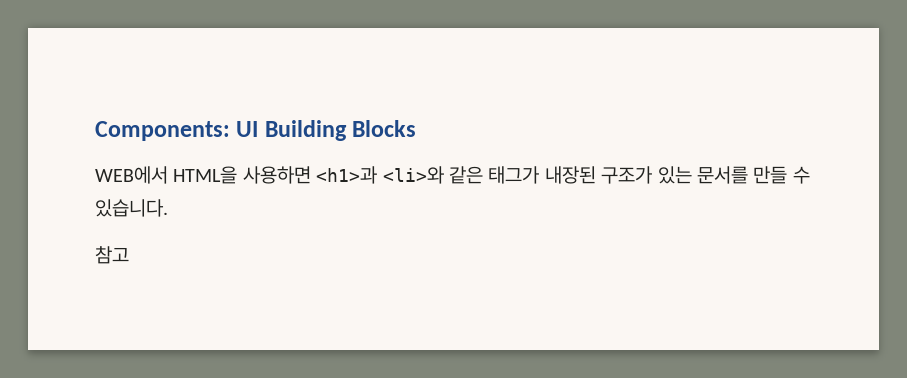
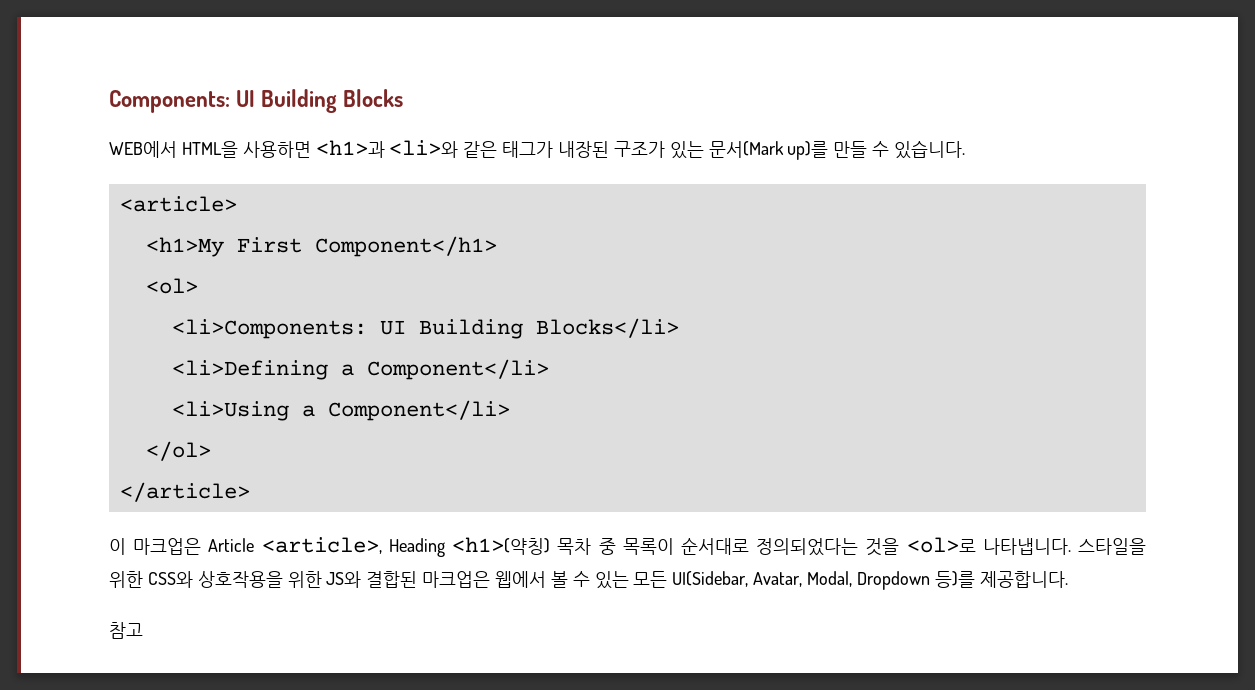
- WEB에서 HTML을 사용하면 <h1>과 <li>와 같은 태그가 내장된 구조가 있는 문서를 만들 수 있습니다.
+ WEB에서 HTML을 사용하면 <h1>과 <li>와 같은 태그가 내장된 구조가 있는 문서(Mark up)를 만들 수 있습니다.
+ <article>
+ <h1>My First Component</h1>
+ <ol>
+ <li>Components: UI Building Blocks</li>
+ <li>Defining a Component</li>
+ <li>Using a Component</li>
+ </ol>
+ </article>
+ 이 마크업은 Article <article>, Heading <h1>(약칭) 목차 중 목록이 순서대로 정의되었다는 것을 <ol>로 나타냅니다. 스타일을 위한 CSS와 상호작용을 위한 JS와 결합된 마크업은 웹에서 볼 수 있는 모든 UI(Sidebar, Avatar, Modal, Dropdown 등)를 제공합니다.

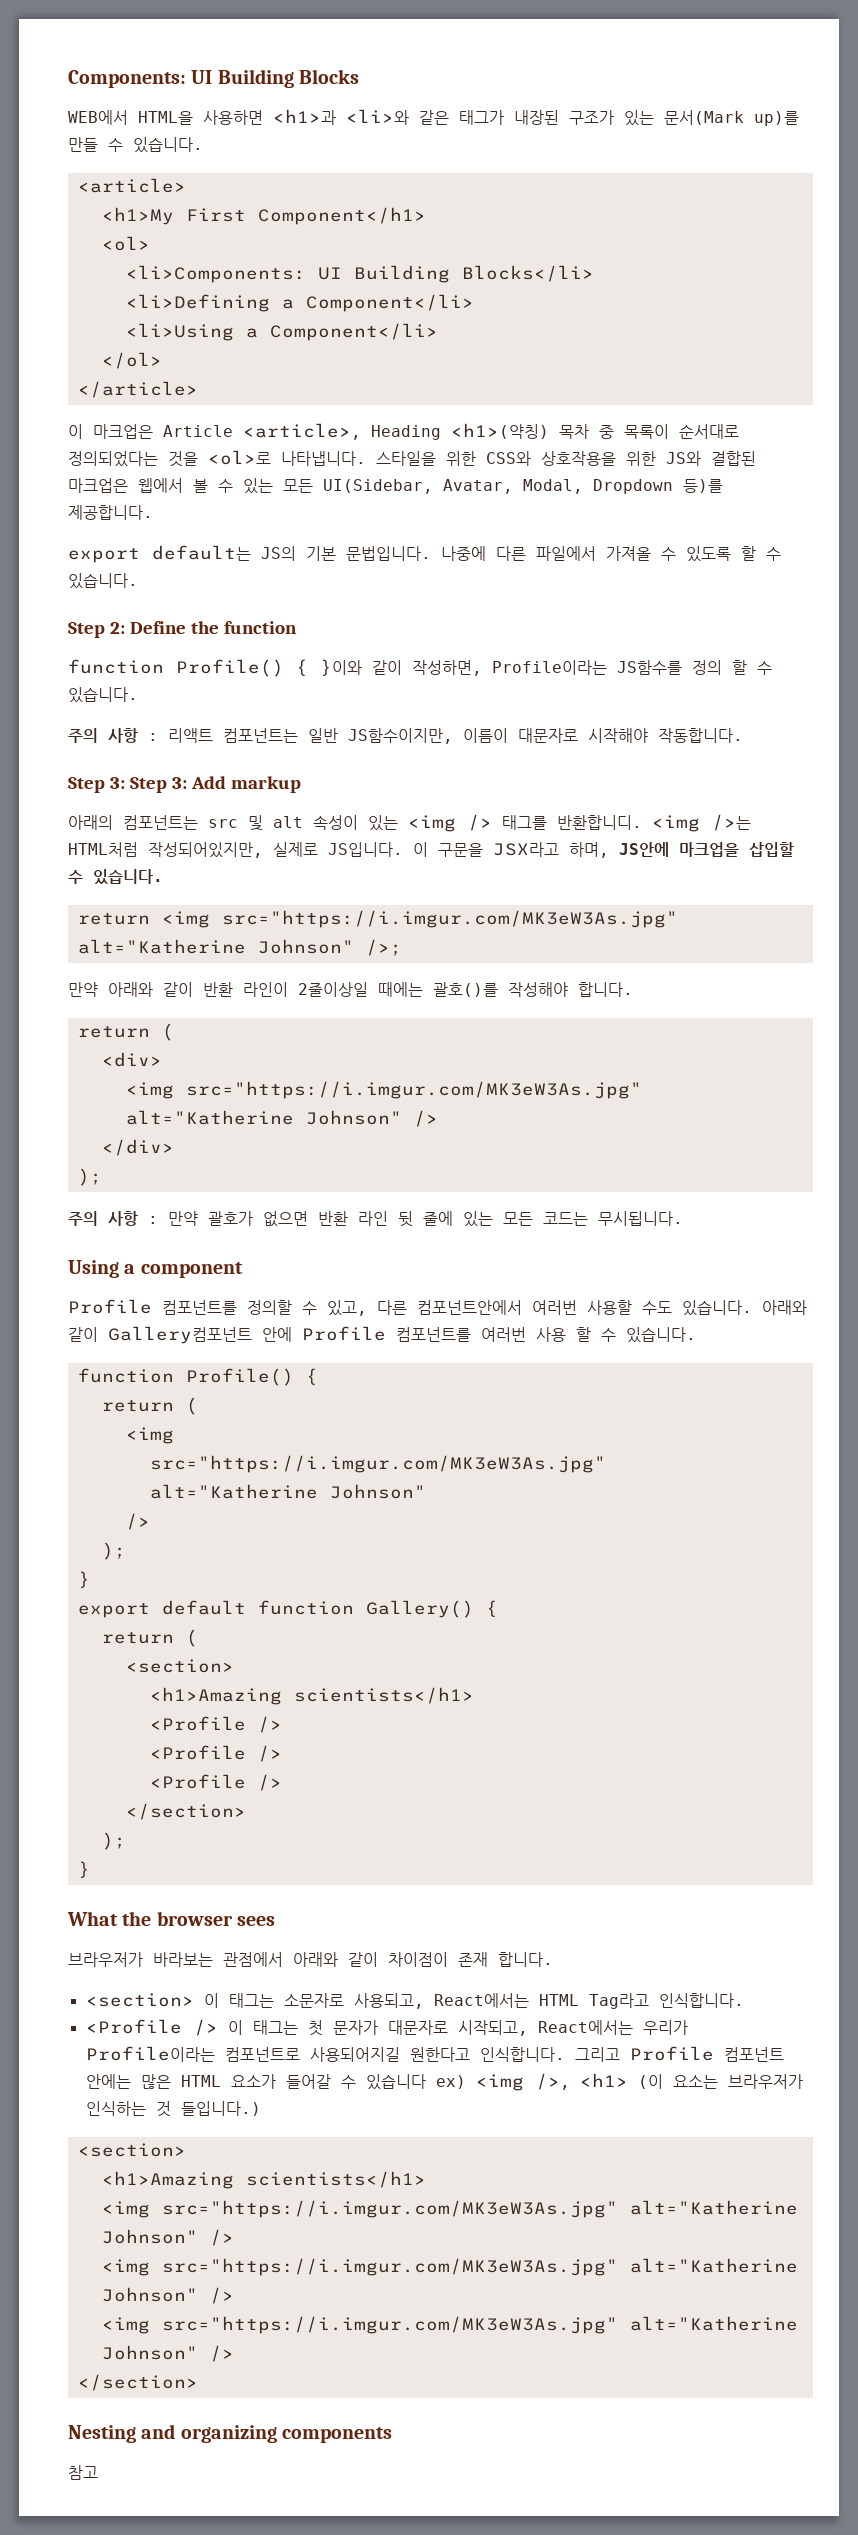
+ export default는 JS의 기본 문법입니다. 나중에 다른 파일에서 가져올 수 있도록 할 수 있습니다.
+ Step 2: Define the function
+ function Profile() { }이와 같이 작성하면, Profile이라는 JS함수를 정의 할 수 있습니다.
+ 주의 사항 : 리액트 컴포넌트는 일반 JS함수이지만, 이름이 대문자로 시작해야 작동합니다.
+ Step 3: Step 3: Add markup
+ 아래의 컴포넌트는 src 및 alt 속성이 있는 <img /> 태그를 반환합니디. <img />는 HTML처럼 작성되어있지만, 실제로 JS입니다. 이 구문을 JSX라고 하며, JS안에 마크업을 삽입할 수 있습니다.
+ return <img src="https://i.imgur.com/MK3eW3As.jpg" alt="Katherine Johnson" />;
+ 만약 아래와 같이 반환 라인이 2줄이상일 때에는 괄호()를 작성해야 합니다.
+ return (
+ <div>
+ <img src="https://i.imgur.com/MK3eW3As.jpg" alt="Katherine Johnson" />
+ </div>
+ );
+ 주의 사항 : 만약 괄호가 없으면 반환 라인 뒷 줄에 있는 모든 코드는 무시됩니다.
+ Using a component
+ Profile 컴포넌트를 정의할 수 있고, 다른 컴포넌트안에서 여러번 사용할 수도 있습니다. 아래와 같이 Gallery컴포넌트 안에 Profile 컴포넌트를 여러번 사용 할 수 있습니다.
+ function Profile() {
+ return (
+ <img
+ src="https://i.imgur.com/MK3eW3As.jpg"
+ alt="Katherine Johnson"
+ />
+ );
+ }
+ export default function Gallery() {
+ return (
+ <section>
+ <h1>Amazing scientists</h1>
+ <Profile />
+ <Profile />
+ <Profile />
+ </section>
+ );
+ }
+ What the browser sees
+ 브라우저가 바라보는 관점에서 아래와 같이 차이점이 존재 합니다.
+ <section> 이 태그는 소문자로 사용되고, React에서는 HTML Tag라고 인식합니다.
+ <Profile /> 이 태그는 첫 문자가 대문자로 시작되고, React에서는 우리가 Profile이라는 컴포넌트로 사용되어지길 원한다고 인식합니다. 그리고 Profile 컴포넌트 안에는 많은 HTML 요소가 들어갈 수 있습니다 ex) <img />, <h1> (이 요소는 브라우저가 인식하는 것 들입니다.)
+ <section>
+ <h1>Amazing scientists</h1>
+ <img src="https://i.imgur.com/MK3eW3As.jpg" alt="Katherine Johnson" />
+ <img src="https://i.imgur.com/MK3eW3As.jpg" alt="Katherine Johnson" />
+ <img src="https://i.imgur.com/MK3eW3As.jpg" alt="Katherine Johnson" />
+ </section>
+ Nesting and organizing components

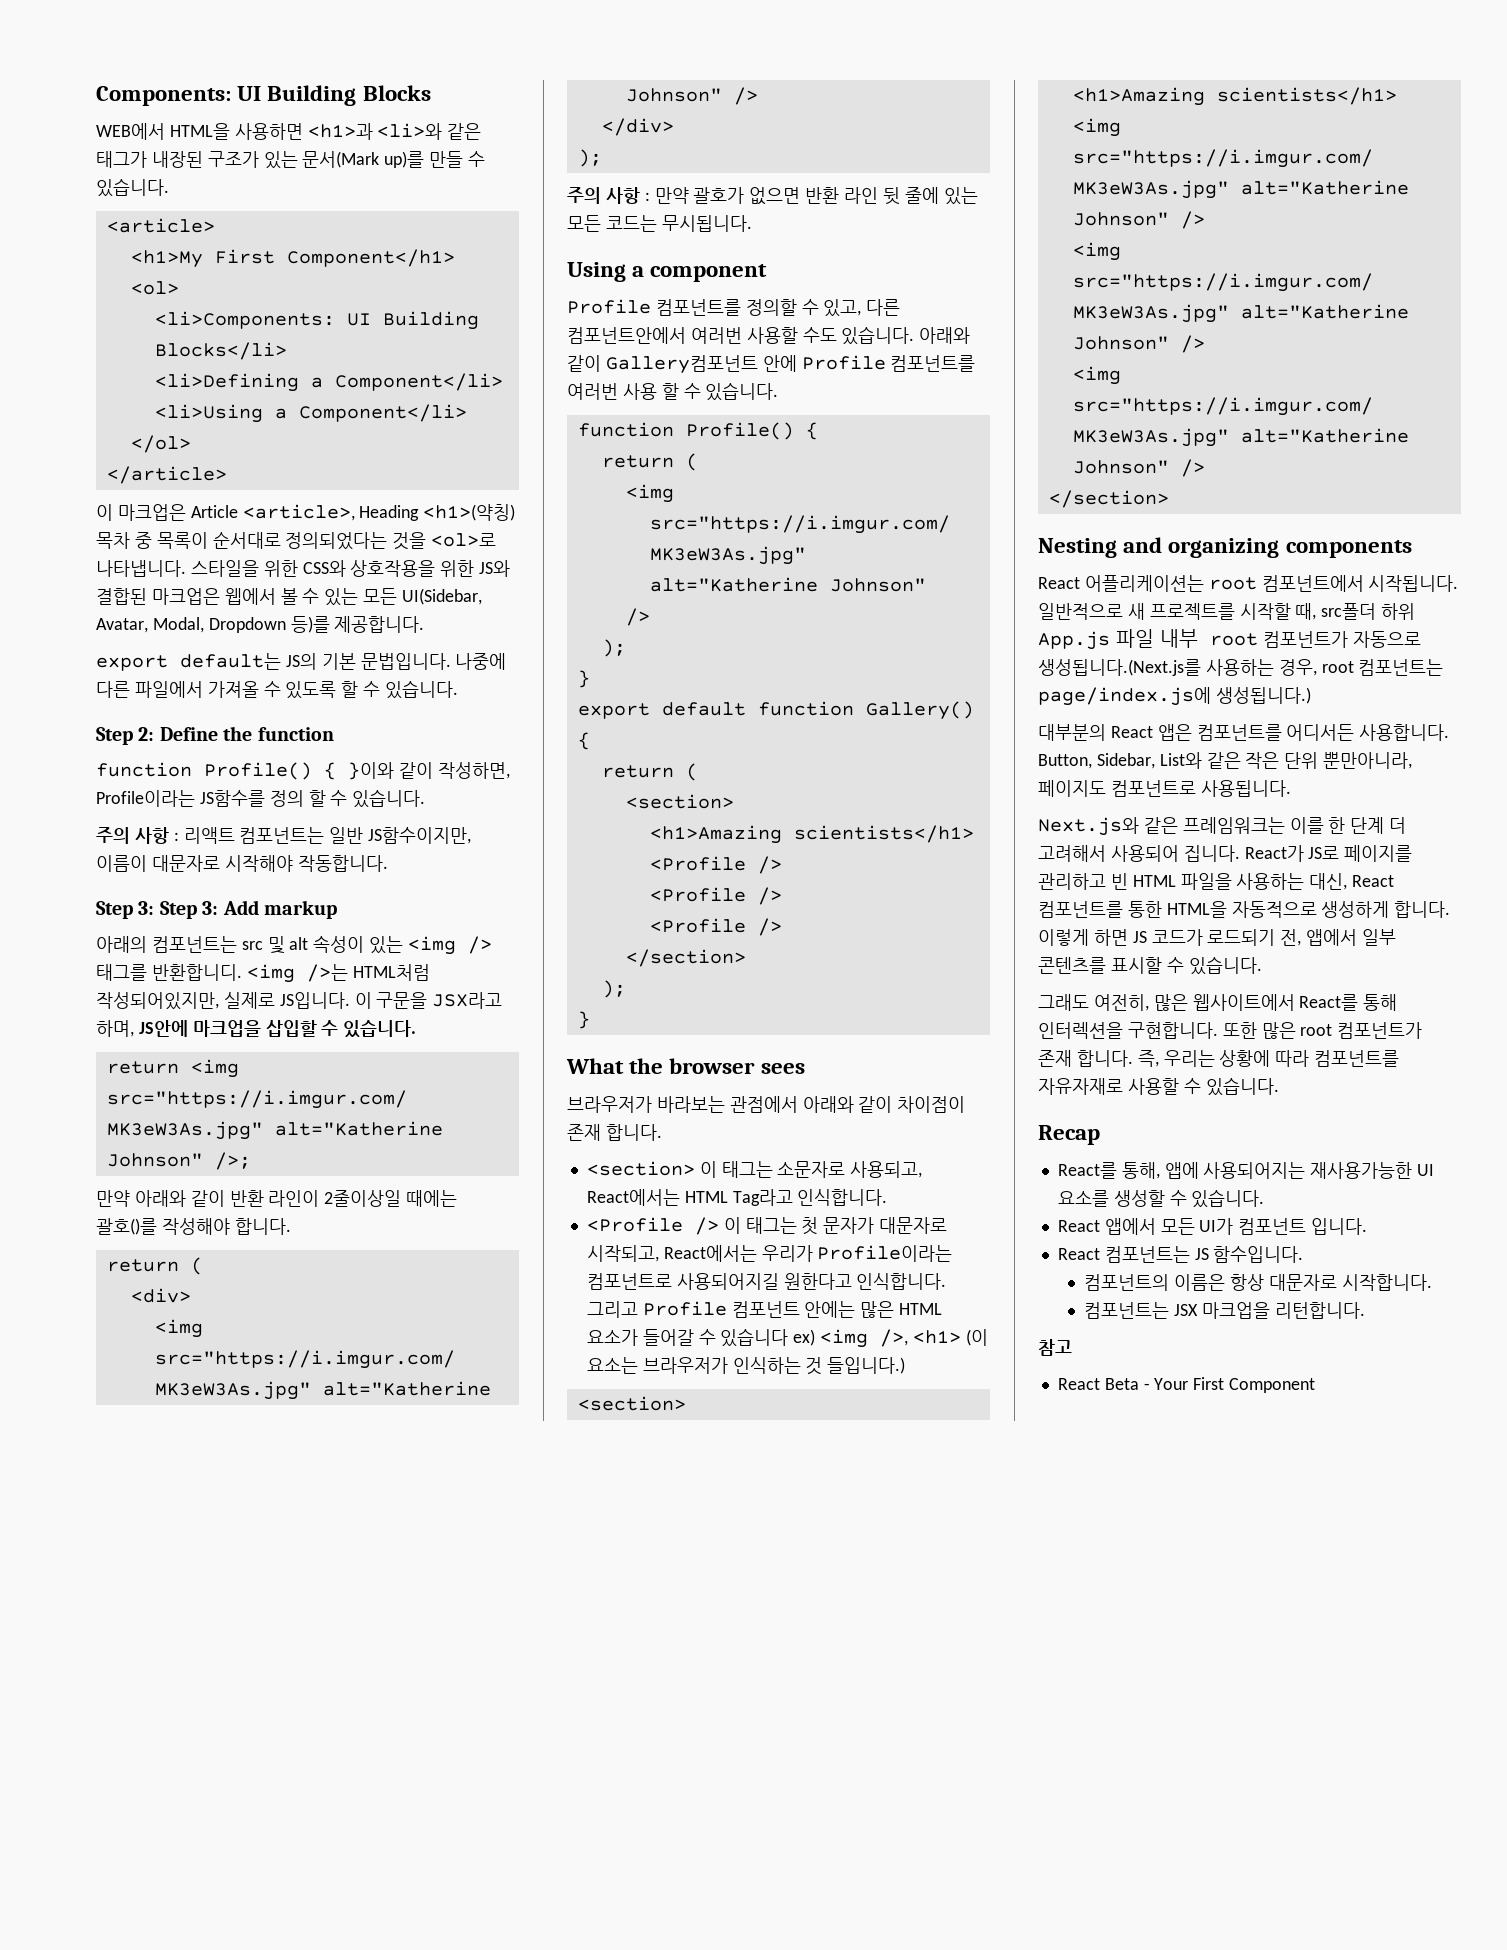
+ React 어플리케이션는 root 컴포넌트에서 시작됩니다. 일반적으로 새 프로젝트를 시작할 때, src폴더 하위 App.js 파일 내부 root 컴포넌트가 자동으로 생성됩니다.(Next.js를 사용하는 경우, root 컴포넌트는 page/index.js에 생성됩니다.)
+ 대부분의 React 앱은 컴포넌트를 어디서든 사용합니다. Button, Sidebar, List와 같은 작은 단위 뿐만아니라, 페이지도 컴포넌트로 사용됩니다.
+ Next.js와 같은 프레임워크는 이를 한 단계 더 고려해서 사용되어 집니다. React가 JS로 페이지를 관리하고 빈 HTML 파일을 사용하는 대신, React 컴포넌트를 통한 HTML을 자동적으로 생성하게 합니다. 이렇게 하면 JS 코드가 로드되기 전, 앱에서 일부 콘텐츠를 표시할 수 있습니다.
+ 그래도 여전히, 많은 웹사이트에서 React를 통해 인터렉션을 구현합니다. 또한 많은 root 컴포넌트가 존재 합니다. 즉, 우리는 상황에 따라 컴포넌트를 자유자재로 사용할 수 있습니다.
+ Recap
+ React를 통해, 앱에 사용되어지는 재사용가능한 UI 요소를 생성할 수 있습니다.
+ React 앱에서 모든 UI가 컴포넌트 입니다.
+ React 컴포넌트는 JS 함수입니다.
+ 컴포넌트의 이름은 항상 대문자로 시작합니다.
+ 컴포넌트는 JSX 마크업을 리턴합니다.
  참고
+ React Beta - Your First Component

